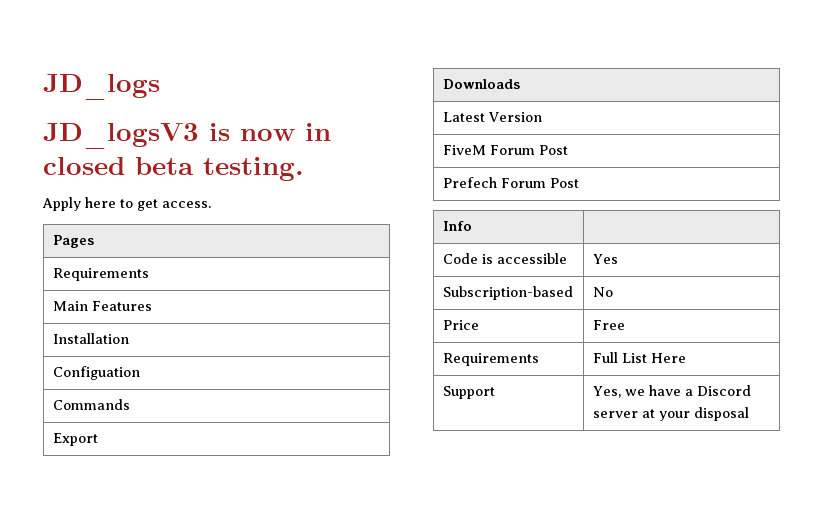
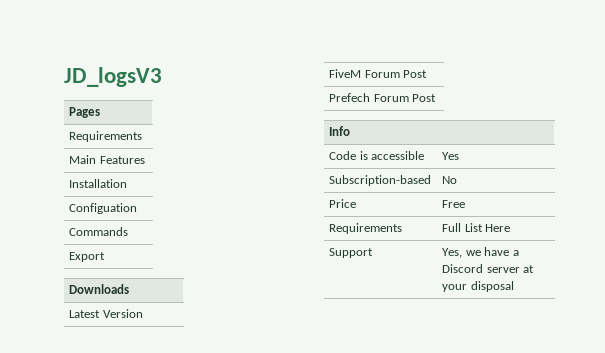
- JD_logs
- JD_logsV3 is now in closed beta testing.
- Apply here to get access.
+ JD_logsV3

